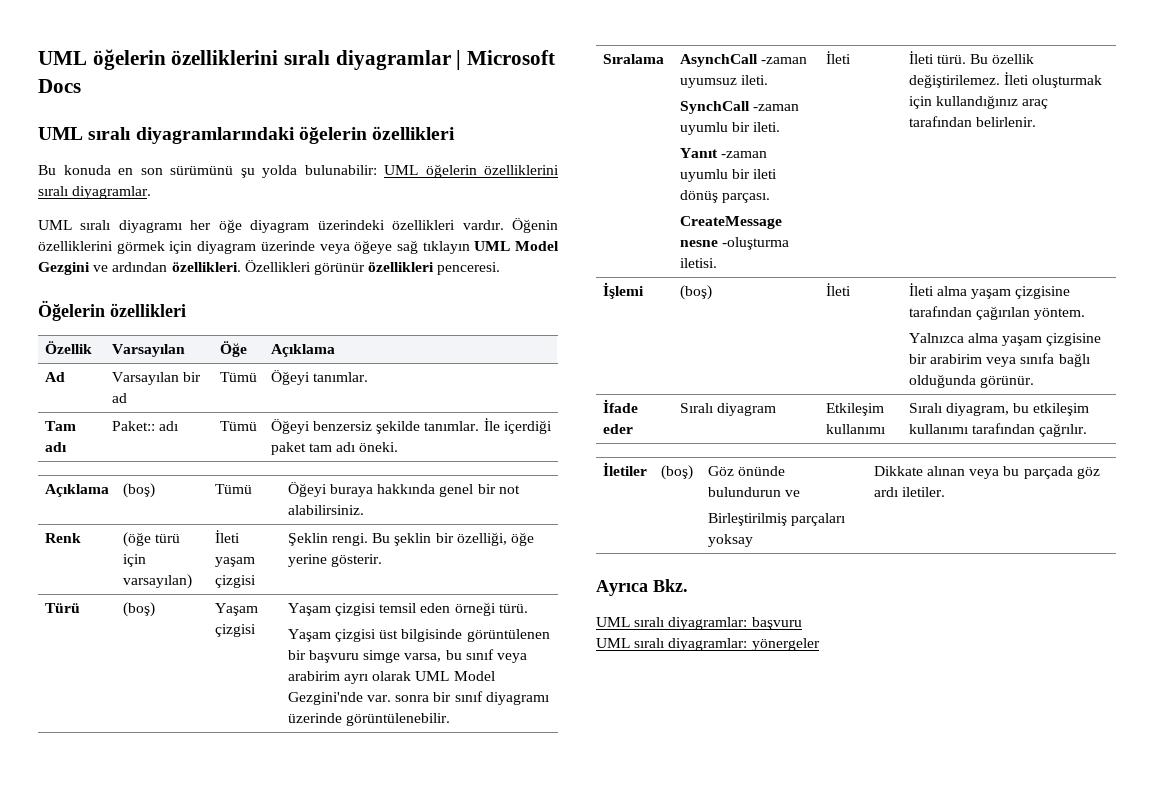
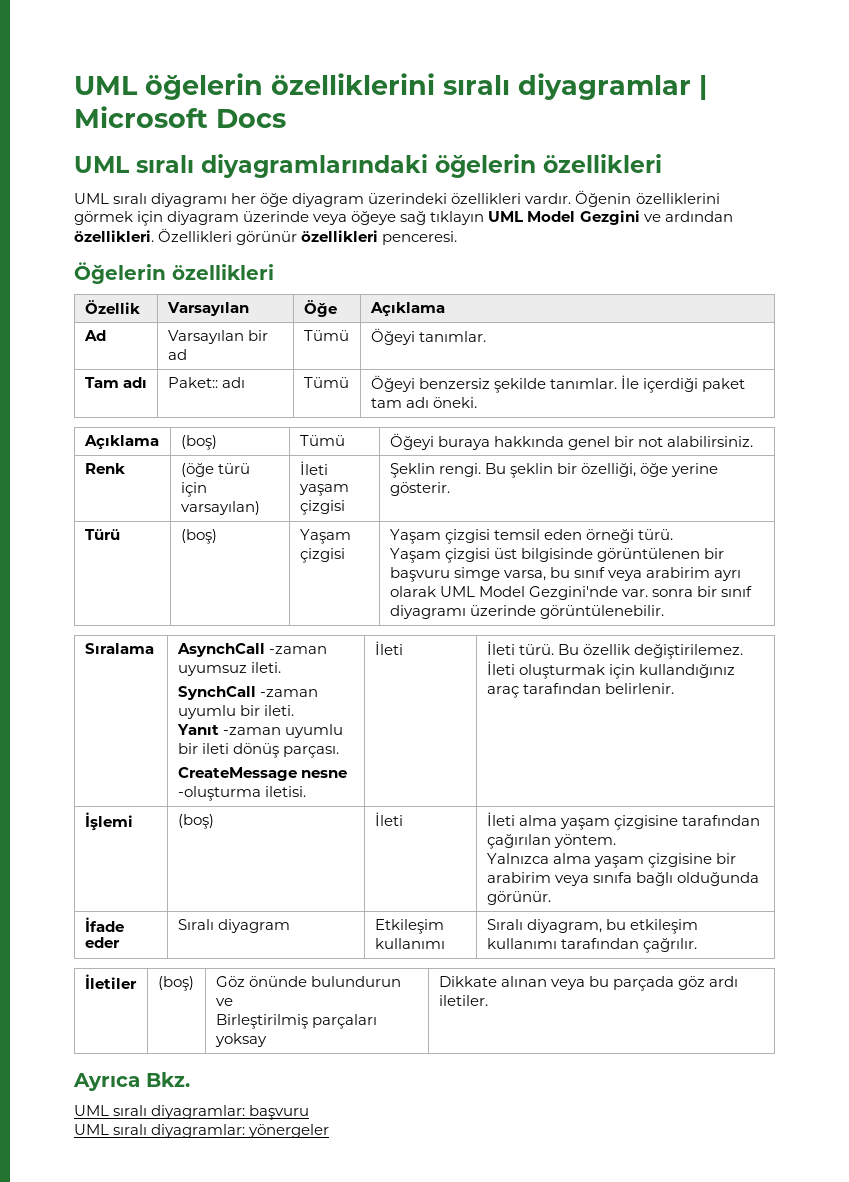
- Bu konuda en son sürümünü şu yolda bulunabilir: UML öğelerin özelliklerini sıralı diyagramlar.

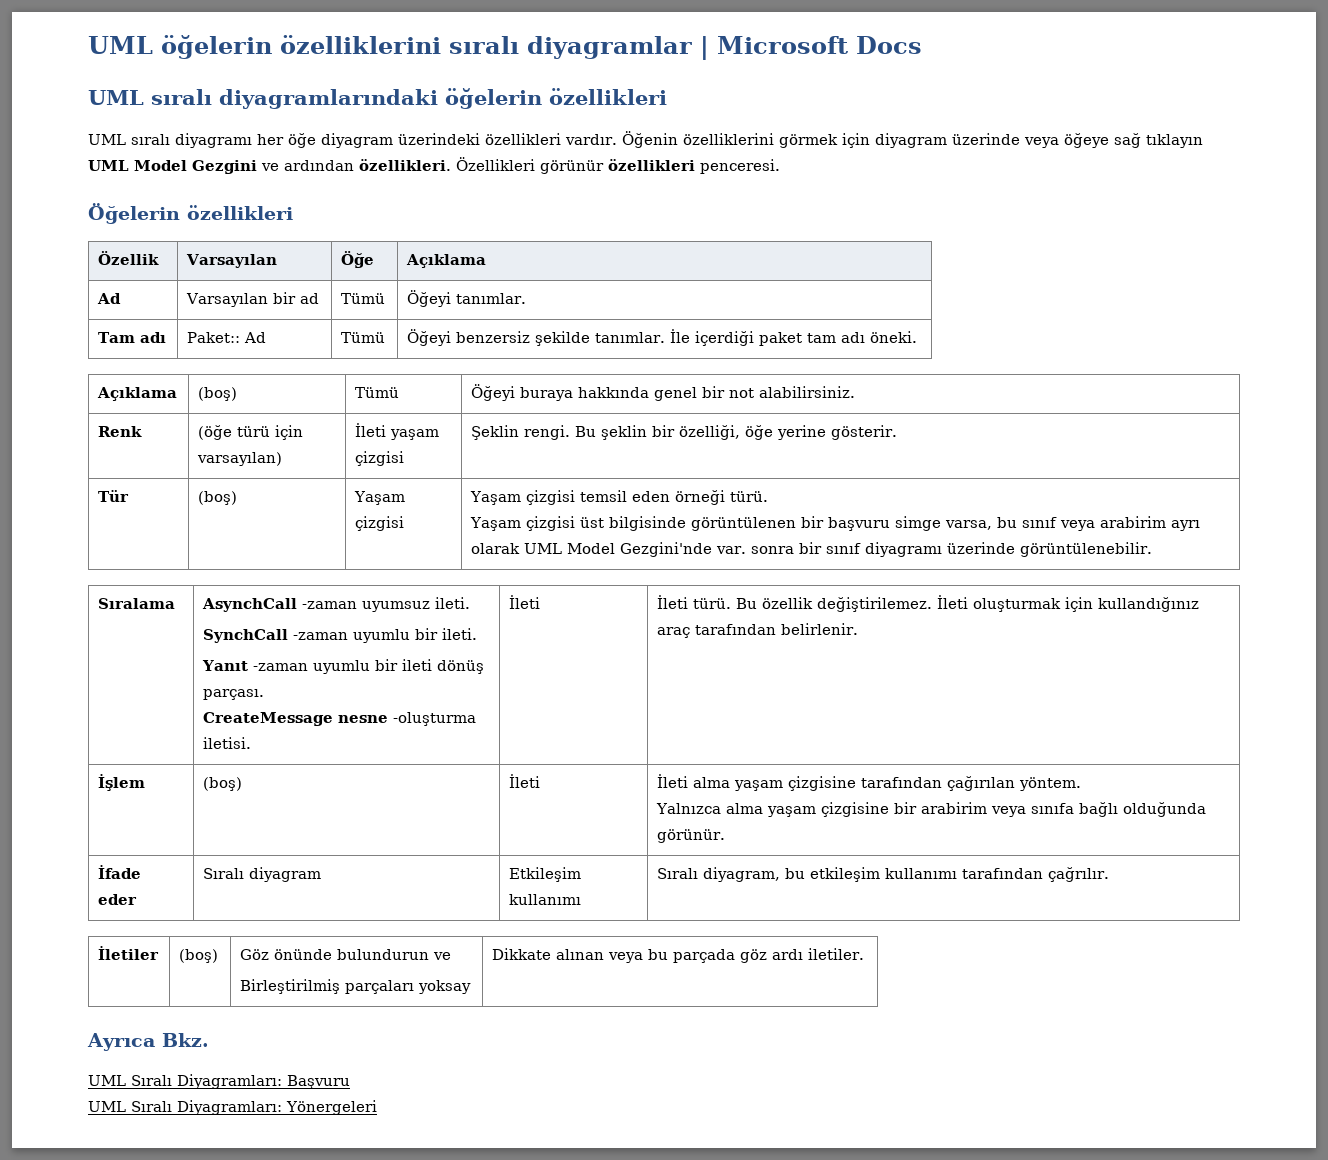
- Tam adı | Paket:: adı | Tümü | Öğeyi benzersiz şekilde tanımlar. İle içerdiği paket tam adı öneki.
+ Tam adı | Paket:: Ad | Tümü | Öğeyi benzersiz şekilde tanımlar. İle içerdiği paket tam adı öneki.
- Türü | (boş) | Yaşam çizgisi | Yaşam çizgisi temsil eden örneği türü.
+ Tür | (boş) | Yaşam çizgisi | Yaşam çizgisi temsil eden örneği türü.
- İşlemi | (boş) | İleti | İleti alma yaşam çizgisine tarafından çağırılan yöntem.
+ İşlem | (boş) | İleti | İleti alma yaşam çizgisine tarafından çağırılan yöntem.
- UML sıralı diyagramlar: başvuru
- UML sıralı diyagramlar: yönergeler
+ UML Sıralı Diyagramları: Başvuru
+ UML Sıralı Diyagramları: Yönergeleri

